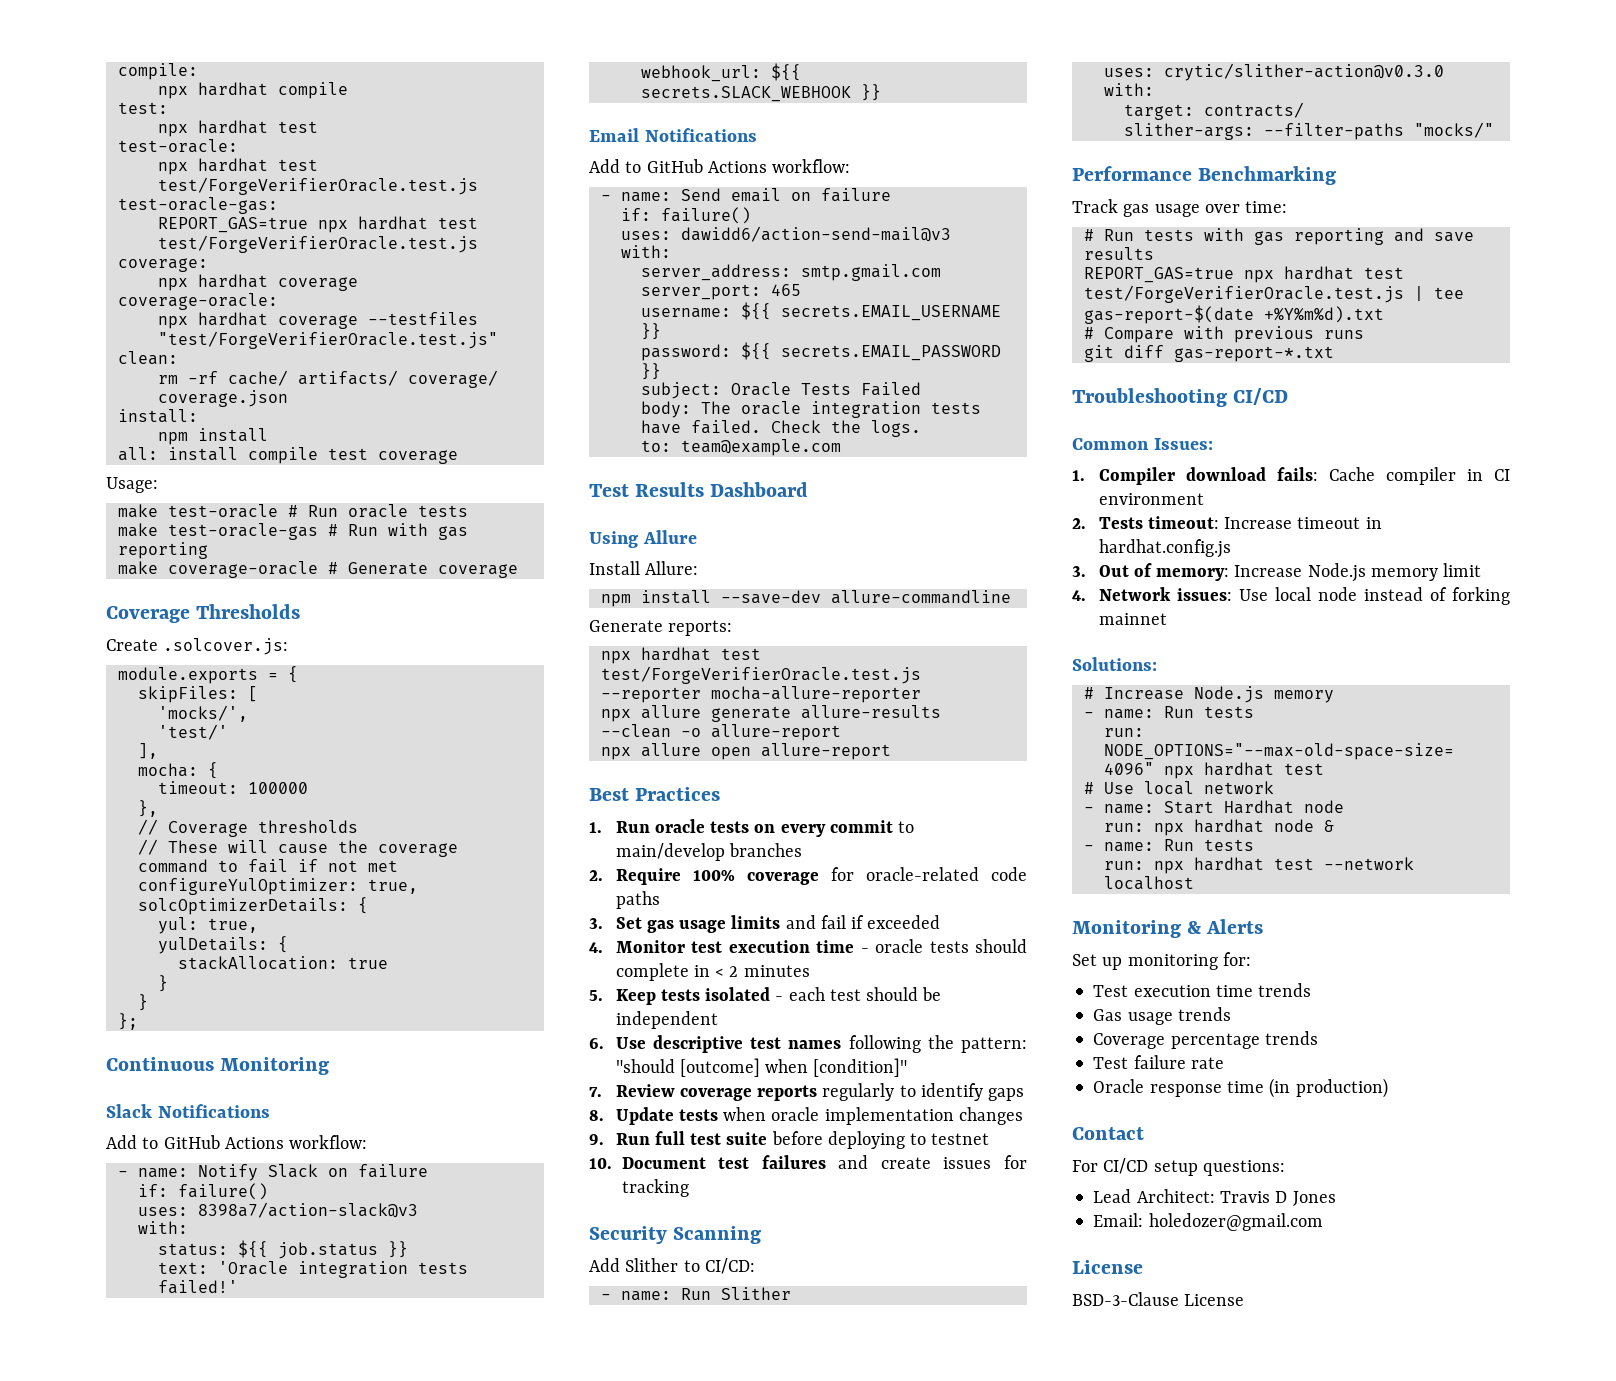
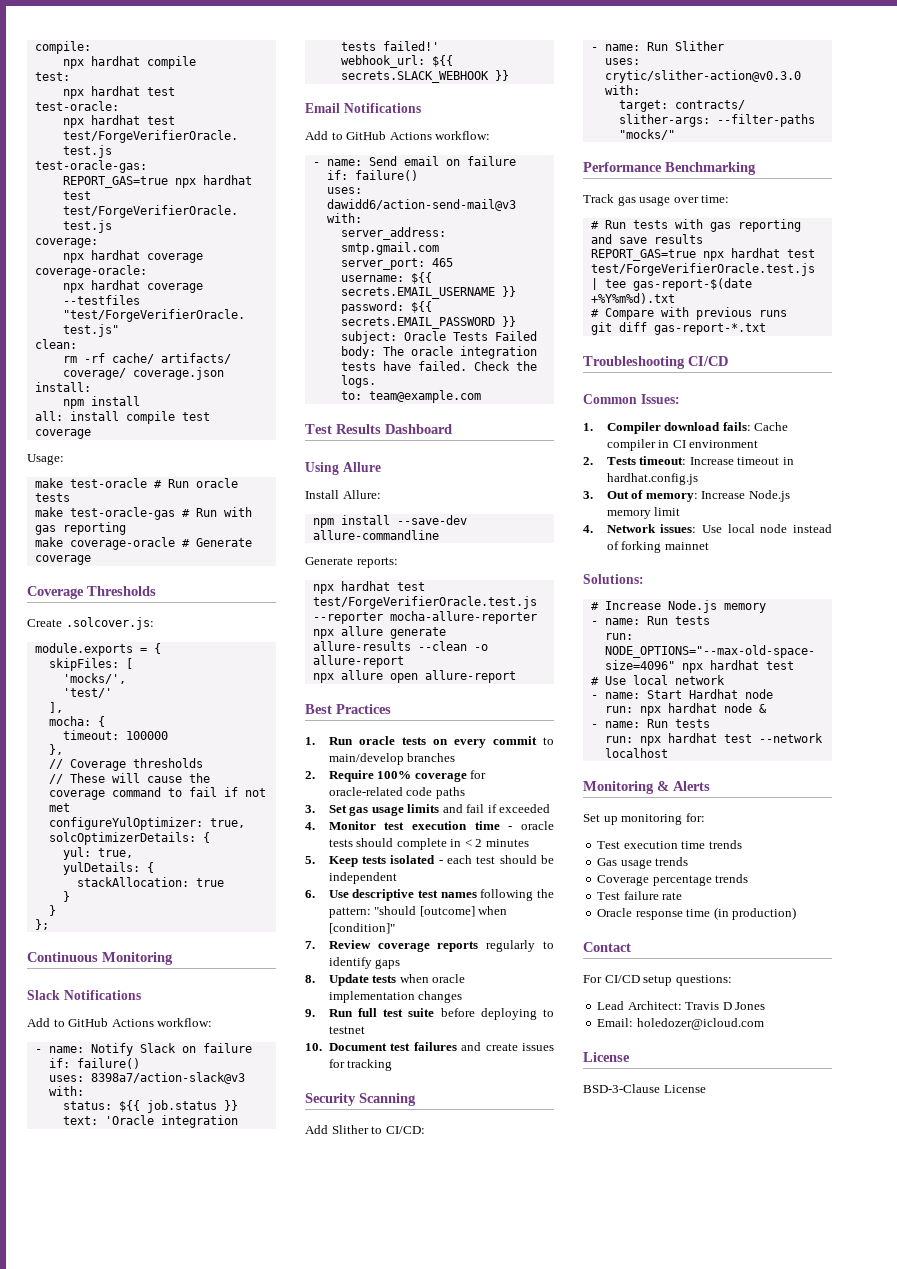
- Email: holedozer@gmail.com
+ Email: holedozer@icloud.com

